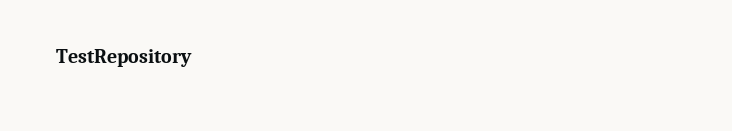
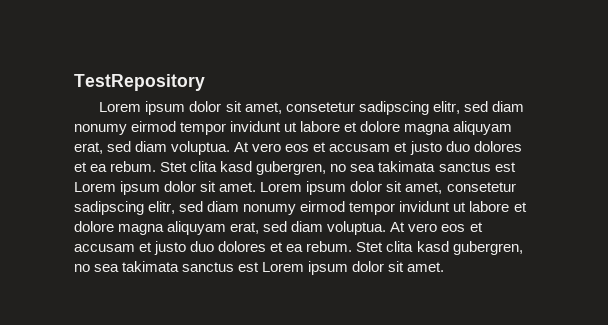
+ Lorem ipsum dolor sit amet, consetetur sadipscing elitr, sed diam nonumy eirmod tempor invidunt ut labore et dolore magna aliquyam erat, sed diam voluptua. At vero eos et accusam et justo duo dolores et ea rebum. Stet clita kasd gubergren, no sea takimata sanctus est Lorem ipsum dolor sit amet. Lorem ipsum dolor sit amet, consetetur sadipscing elitr, sed diam nonumy eirmod tempor invidunt ut labore et dolore magna aliquyam erat, sed diam voluptua. At vero eos et accusam et justo duo dolores et ea rebum. Stet clita kasd gubergren, no sea takimata sanctus est Lorem ipsum dolor sit amet.

